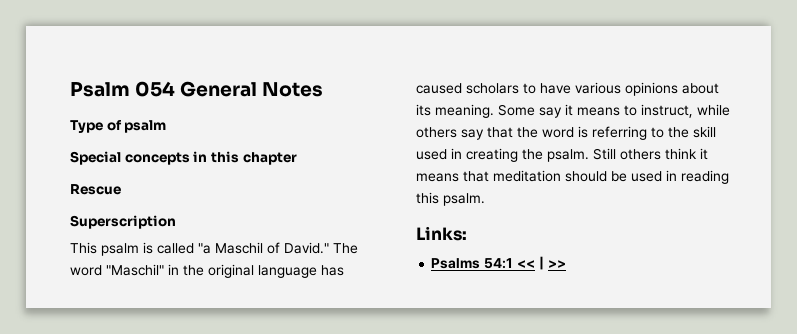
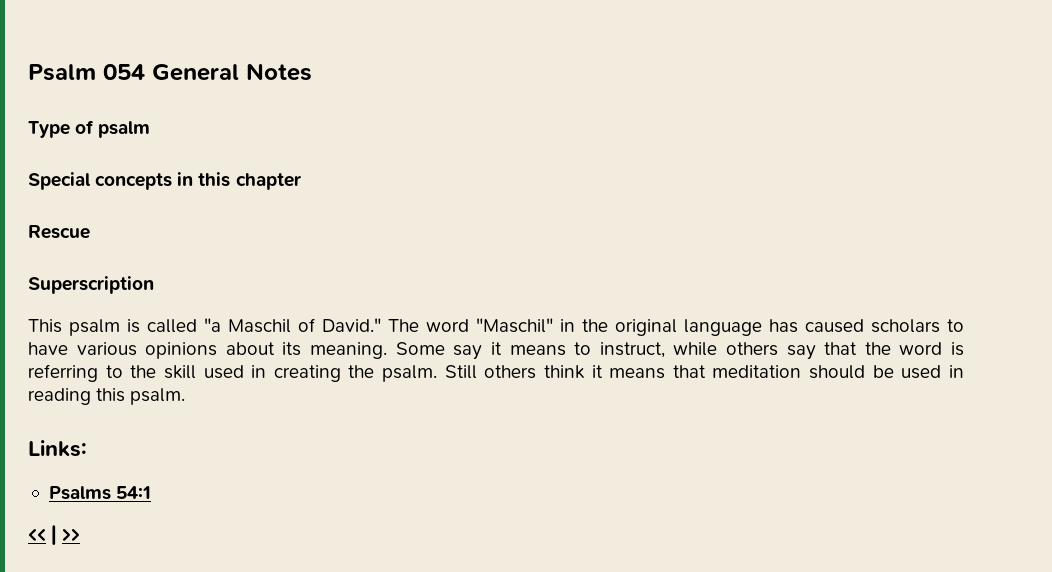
- Psalms 54:1 << | >>
+ Psalms 54:1
+ << | >>

